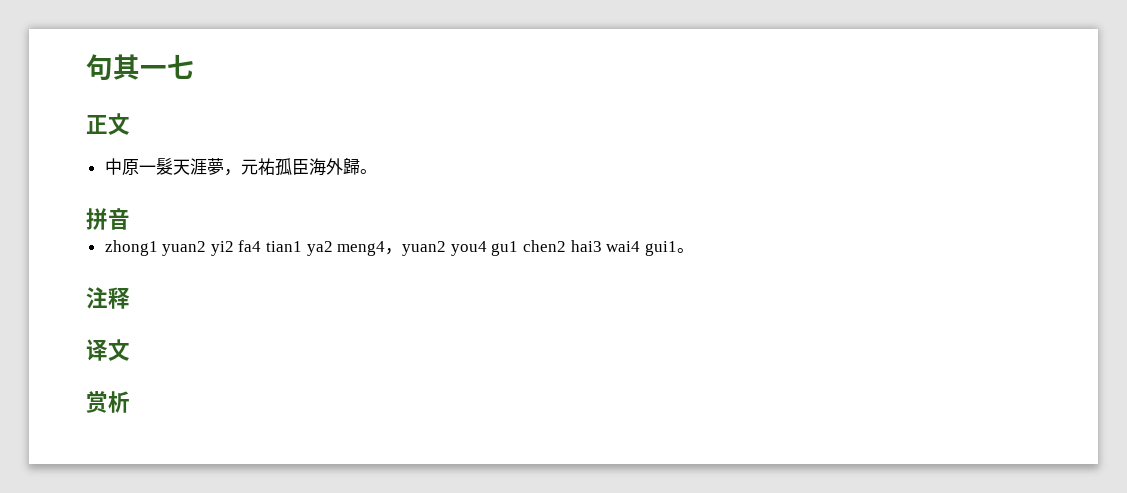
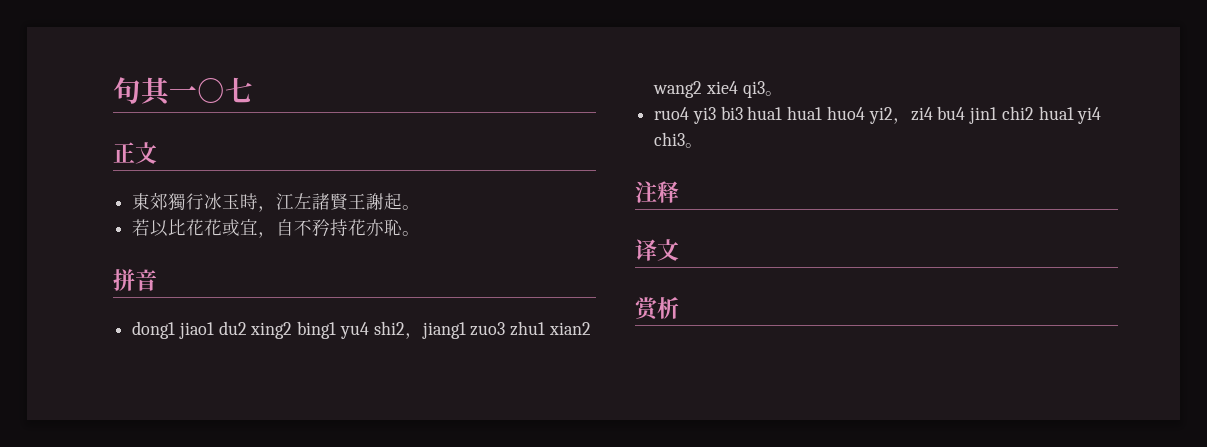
- 句其一七
+ 句其一○七
- 中原一髮天涯夢，元祐孤臣海外歸。
+ 東郊獨行冰玉時，江左諸賢王謝起。
+ 若以比花花或宜，自不矜持花亦恥。
  拼音
- zhong1 yuan2 yi2 fa4 tian1 ya2 meng4，yuan2 you4 gu1 chen2 hai3 wai4 gui1。
+ dong1 jiao1 du2 xing2 bing1 yu4 shi2，jiang1 zuo3 zhu1 xian2 wang2 xie4 qi3。
+ ruo4 yi3 bi3 hua1 hua1 huo4 yi2，zi4 bu4 jin1 chi2 hua1 yi4 chi3。

